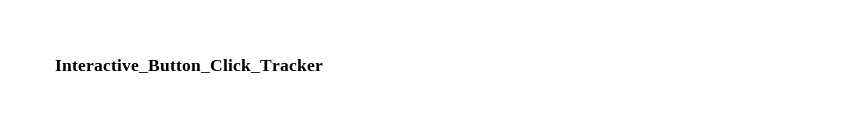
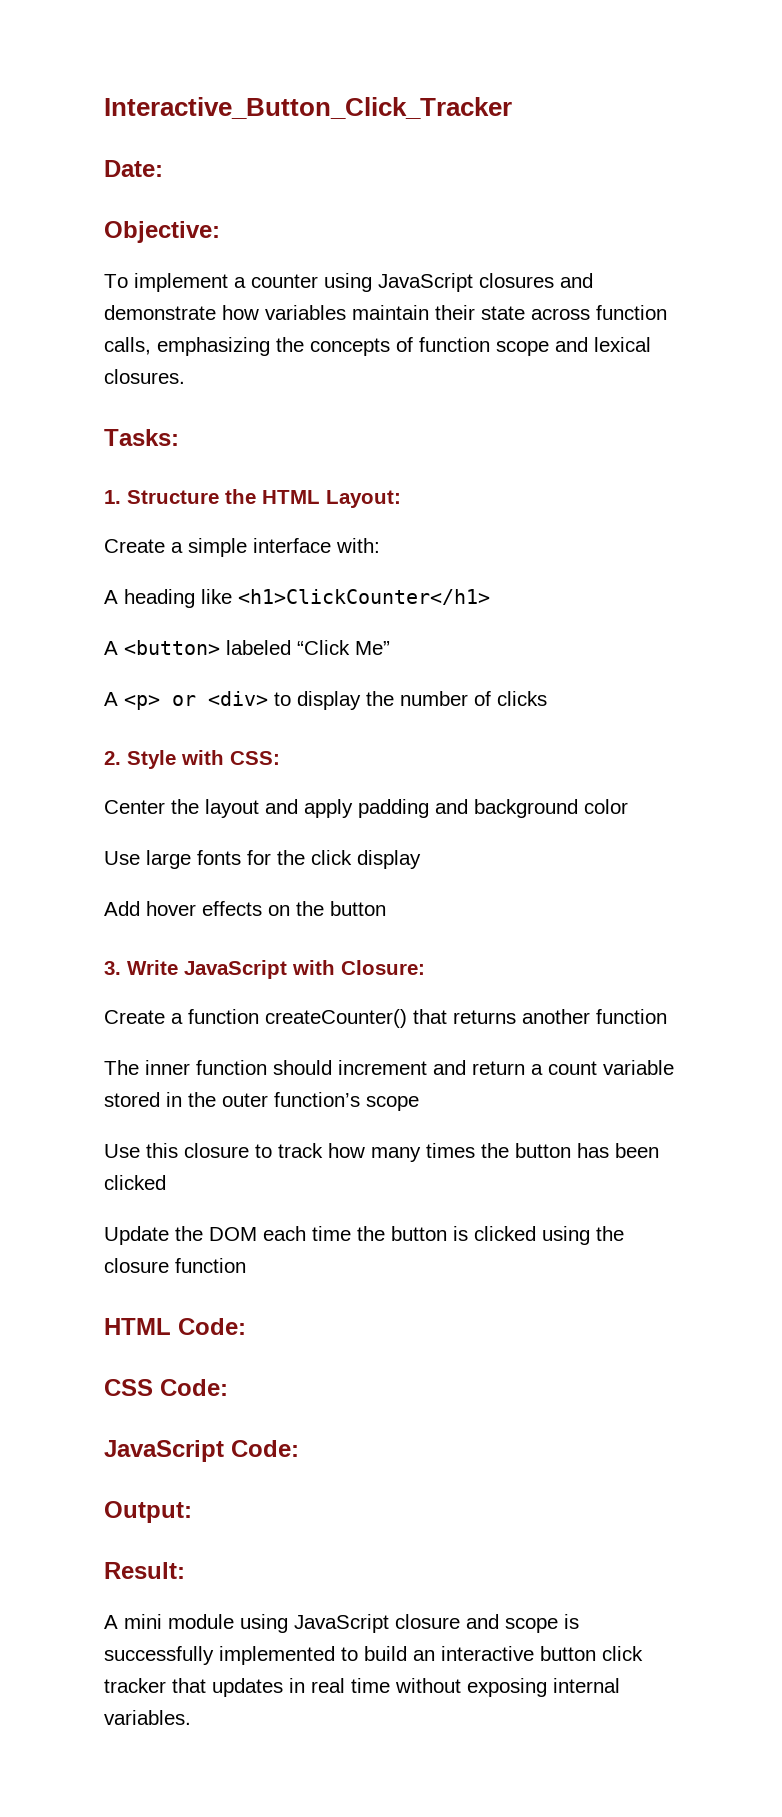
+ Date:
+ Objective:
+ To implement a counter using JavaScript closures and demonstrate how variables maintain their state across function calls, emphasizing the concepts of function scope and lexical closures.
+ Tasks:
+ 1. Structure the HTML Layout:
+ Create a simple interface with:
+ A heading like <h1>ClickCounter</h1>
+ A <button> labeled “Click Me”
+ A <p> or <div> to display the number of clicks
+ 2. Style with CSS:
+ Center the layout and apply padding and background color
+ Use large fonts for the click display
+ Add hover effects on the button
+ 3. Write JavaScript with Closure:
+ Create a function createCounter() that returns another function
+ The inner function should increment and return a count variable stored in the outer function’s scope
+ Use this closure to track how many times the button has been clicked
+ Update the DOM each time the button is clicked using the closure function
+ HTML Code:
+ CSS Code:
+ JavaScript Code:
+ Output:
+ Result:
+ A mini module using JavaScript closure and scope is successfully implemented to build an interactive button click tracker that updates in real time without exposing internal variables.

